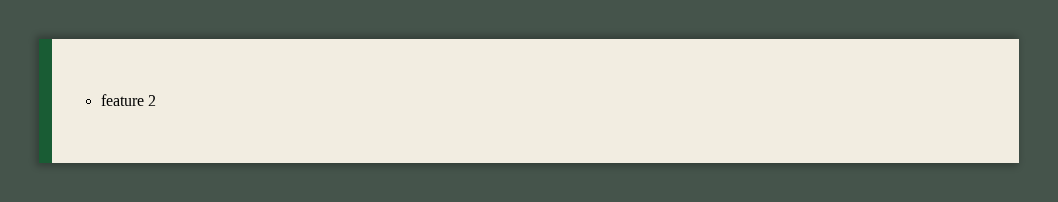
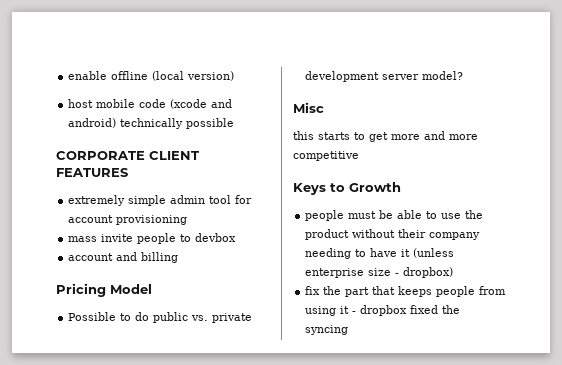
- feature 2
+ enable offline (local version)
+ host mobile code (xcode and android) technically possible
+ CORPORATE CLIENT FEATURES
+ extremely simple admin tool for account provisioning
+ mass invite people to devbox
+ account and billing
+ Pricing Model
+ Possible to do public vs. private development server model?
+ Misc
+ this starts to get more and more competitive
+ Keys to Growth
+ people must be able to use the product without their company needing to have it (unless enterprise size - dropbox)
+ fix the part that keeps people from using it - dropbox fixed the syncing

